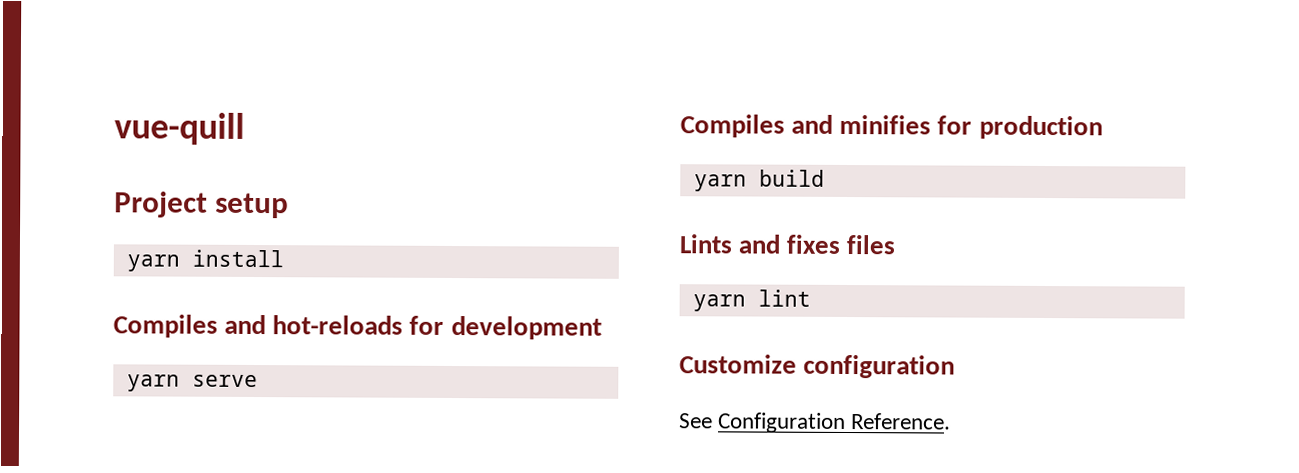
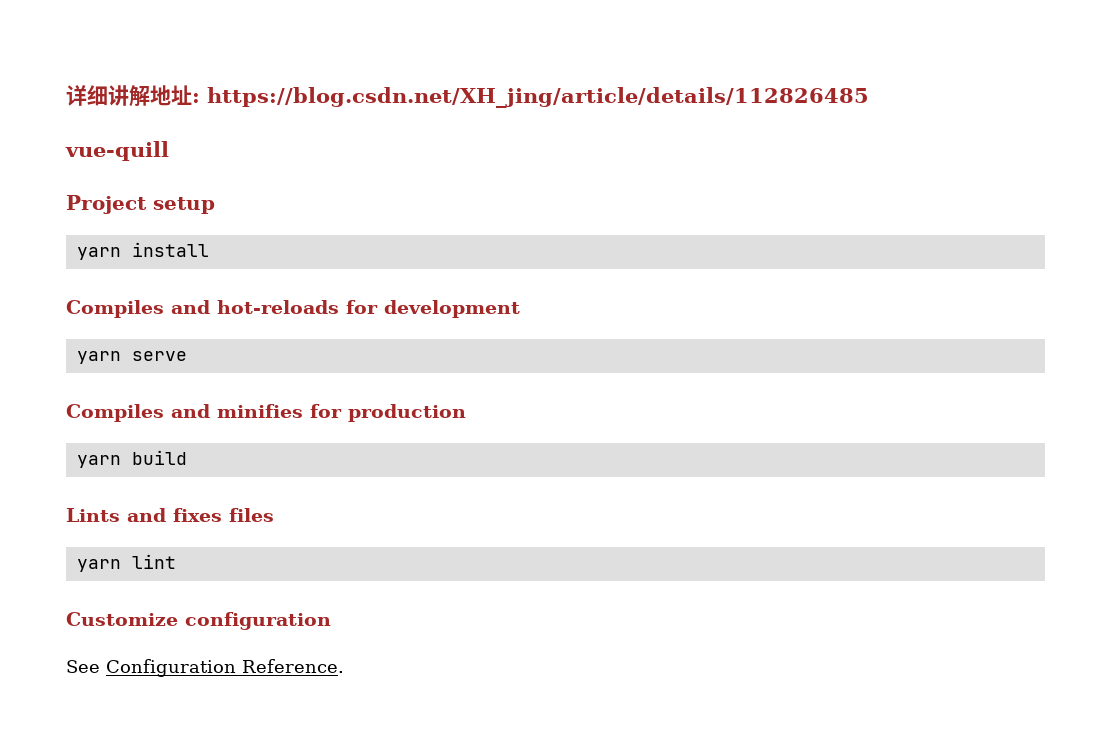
+ 详细讲解地址: https://blog.csdn.net/XH_jing/article/details/112826485

